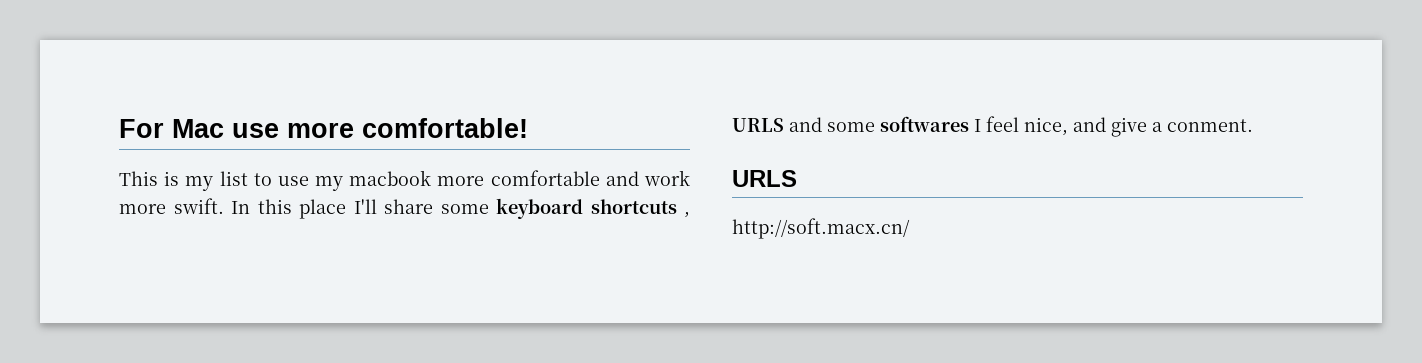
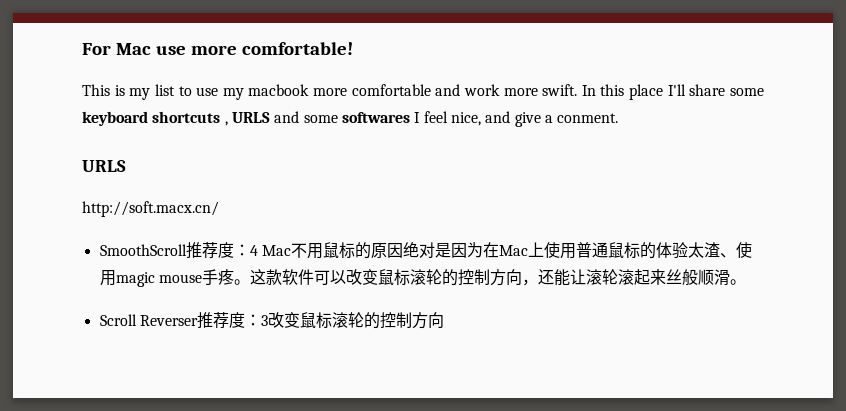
+ SmoothScroll推荐度：4 Mac不用鼠标的原因绝对是因为在Mac上使用普通鼠标的体验太渣、使用magic mouse手疼。这款软件可以改变鼠标滚轮的控制方向，还能让滚轮滚起来丝般顺滑。
+ Scroll Reverser推荐度：3改变鼠标滚轮的控制方向

